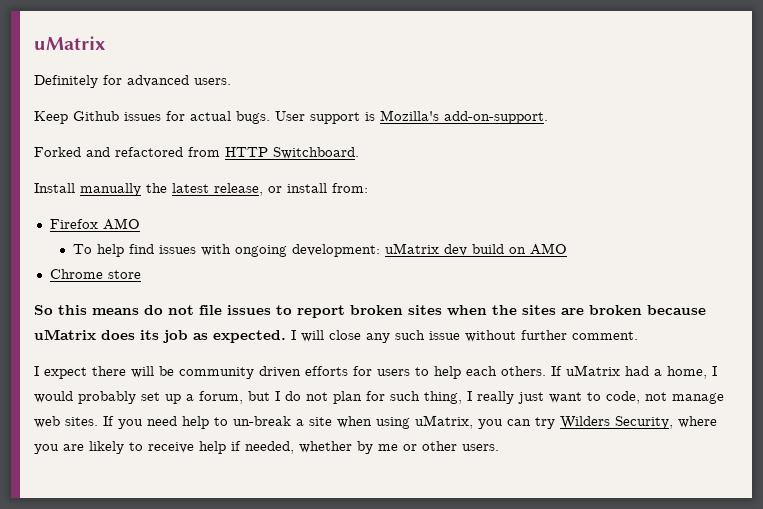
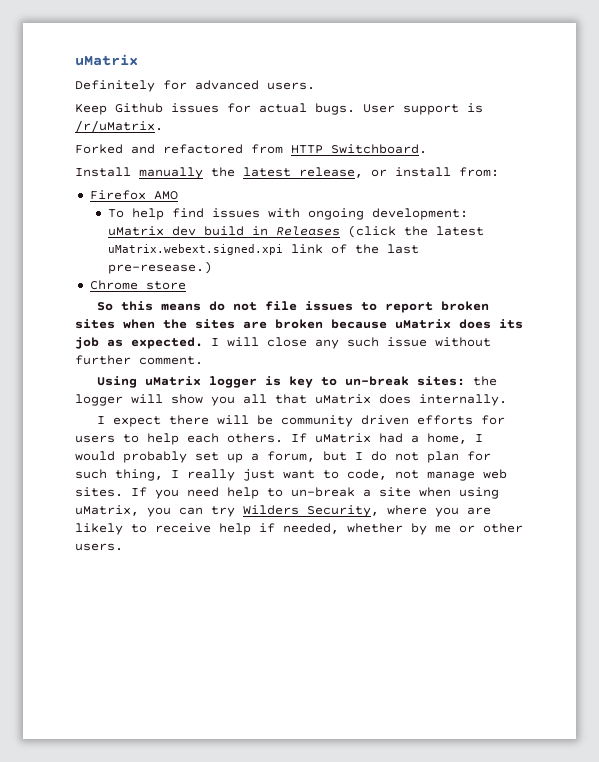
- User support is Mozilla's add-on-support.
+ User support is /r/uMatrix.
- To help find issues with ongoing development: uMatrix dev build on AMO
+ To help find issues with ongoing development: uMatrix dev build in Releases (click the latest uMatrix.webext.signed.xpi link of the last pre-resease.)
+ Using uMatrix logger is key to un-break sites: the logger will show you all that uMatrix does internally.

